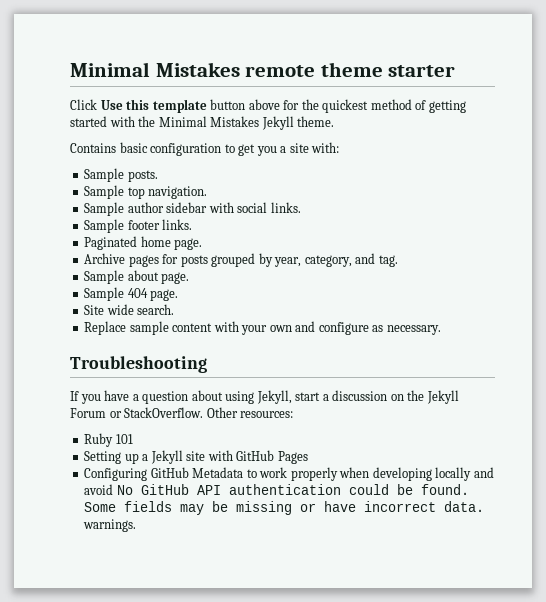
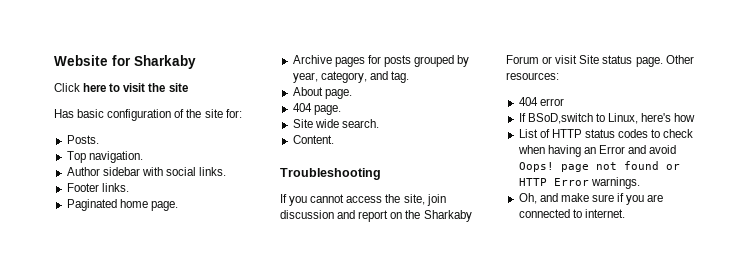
- Minimal Mistakes remote theme starter
- Click Use this template button above for the quickest method of getting started with the Minimal Mistakes Jekyll theme.
- Contains basic configuration to get you a site with:
- Sample posts.
- Sample top navigation.
+ Website for Sharkaby
+ Click here to visit the site
+ Has basic configuration of the site for:
+ Posts.
+ Top navigation.
- Sample author sidebar with social links.
+ Author sidebar with social links.
- Sample footer links.
+ Footer links.
- Sample about page.
- Sample 404 page.
+ About page.
+ 404 page.
- Replace sample content with your own and configure as necessary.
+ Content.
  Troubleshooting
- If you have a question about using Jekyll, start a discussion on the Jekyll Forum or StackOverflow. Other resources:
- Ruby 101
- Setting up a Jekyll site with GitHub Pages
- Configuring GitHub Metadata to work properly when developing locally and avoid No GitHub API authentication could be found. Some fields may be missing or have incorrect data. warnings.
+ If you cannot access the site, join discussion and report on the Sharkaby Forum or visit Site status page. Other resources:
+ 404 error
+ If BSoD,switch to Linux, here's how
+ List of HTTP status codes to check when having an Error and avoid Oops! page not found or HTTP Error warnings.
+ Oh, and make sure if you are connected to internet.

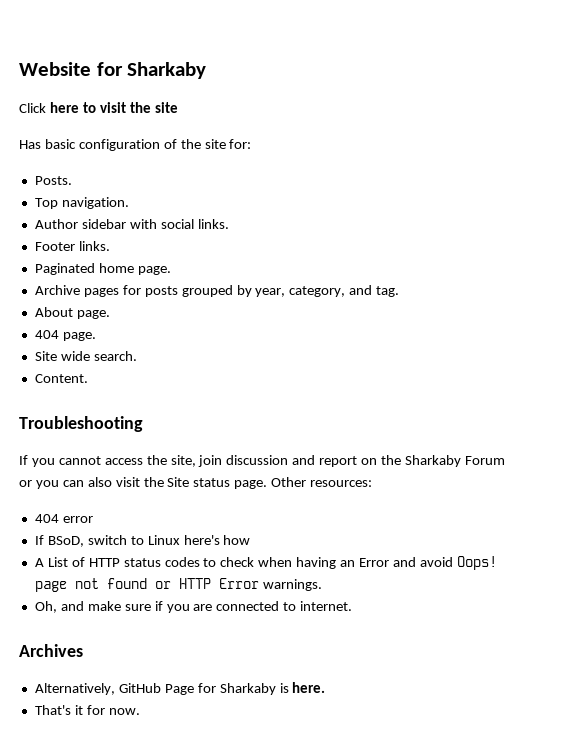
- If you cannot access the site, join discussion and report on the Sharkaby Forum or visit Site status page.
+ If you cannot access the site, join discussion and report on the Sharkaby Forum or you can also visit the Site status page.
- If BSoD,switch to Linux, here's how
+ If BSoD, switch to Linux here's how
- List of HTTP status codes to check when having an Error and avoid Oops! page not found or HTTP Error warnings.
+ A List of HTTP status codes to check when having an Error and avoid Oops! page not found or HTTP Error warnings.
+ Archives
+ Alternatively, GitHub Page for Sharkaby is here.
+ That's it for now.

